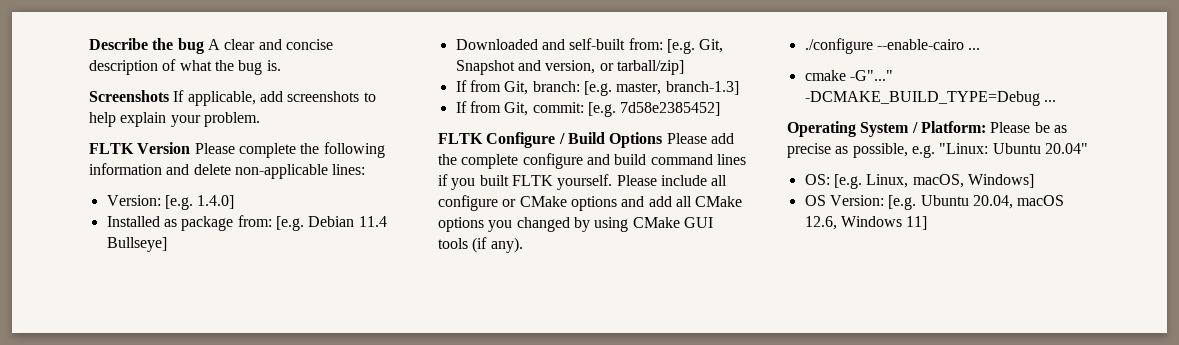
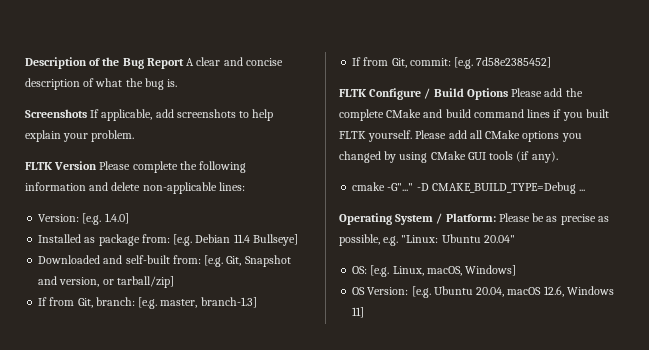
- Describe the bug A clear and concise description of what the bug is.
+ Description of the Bug Report A clear and concise description of what the bug is.
- FLTK Configure / Build Options Please add the complete configure and build command lines if you built FLTK yourself.
+ FLTK Configure / Build Options Please add the complete CMake and build command lines if you built FLTK yourself.
- Please include all configure or CMake options and add all CMake options you changed by using CMake GUI tools (if any).
+ Please add all CMake options you changed by using CMake GUI tools (if any).
- ./configure --enable-cairo ...
- -DCMAKE_BUILD_TYPE=Debug ...
+ -D CMAKE_BUILD_TYPE=Debug ...

